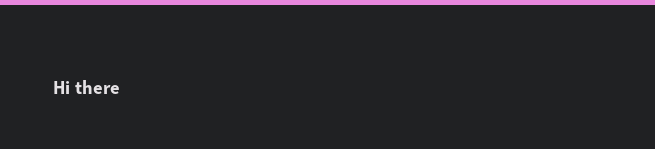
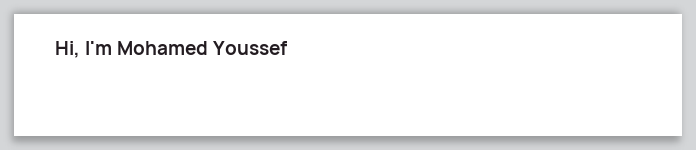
- Hi there
+ Hi, I'm Mohamed Youssef

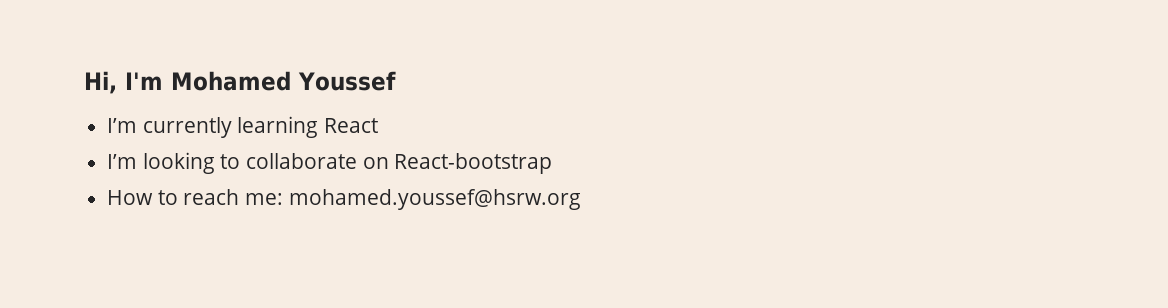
+ I’m currently learning React
+ I’m looking to collaborate on React-bootstrap
+ How to reach me: mohamed.youssef@hsrw.org

